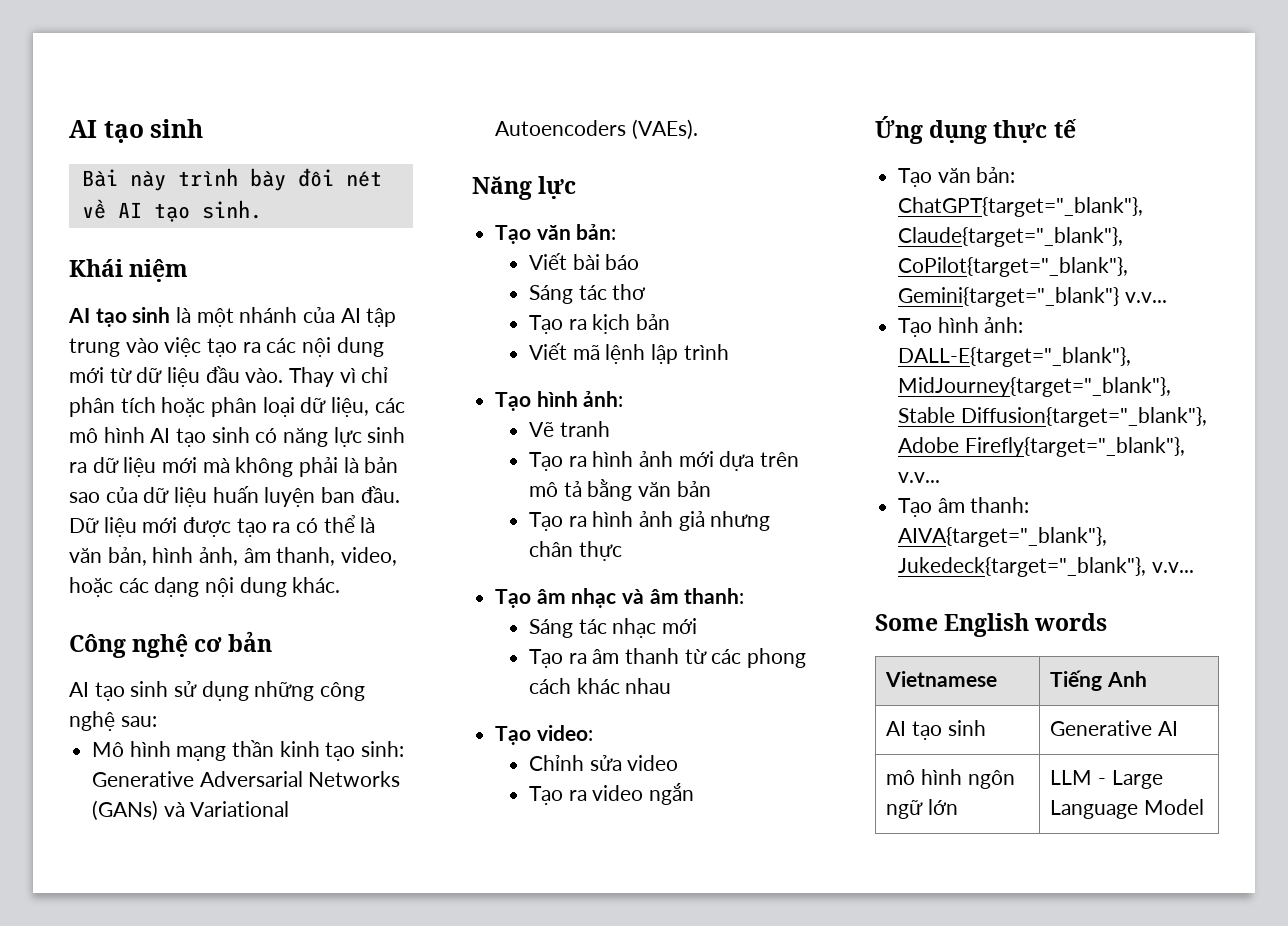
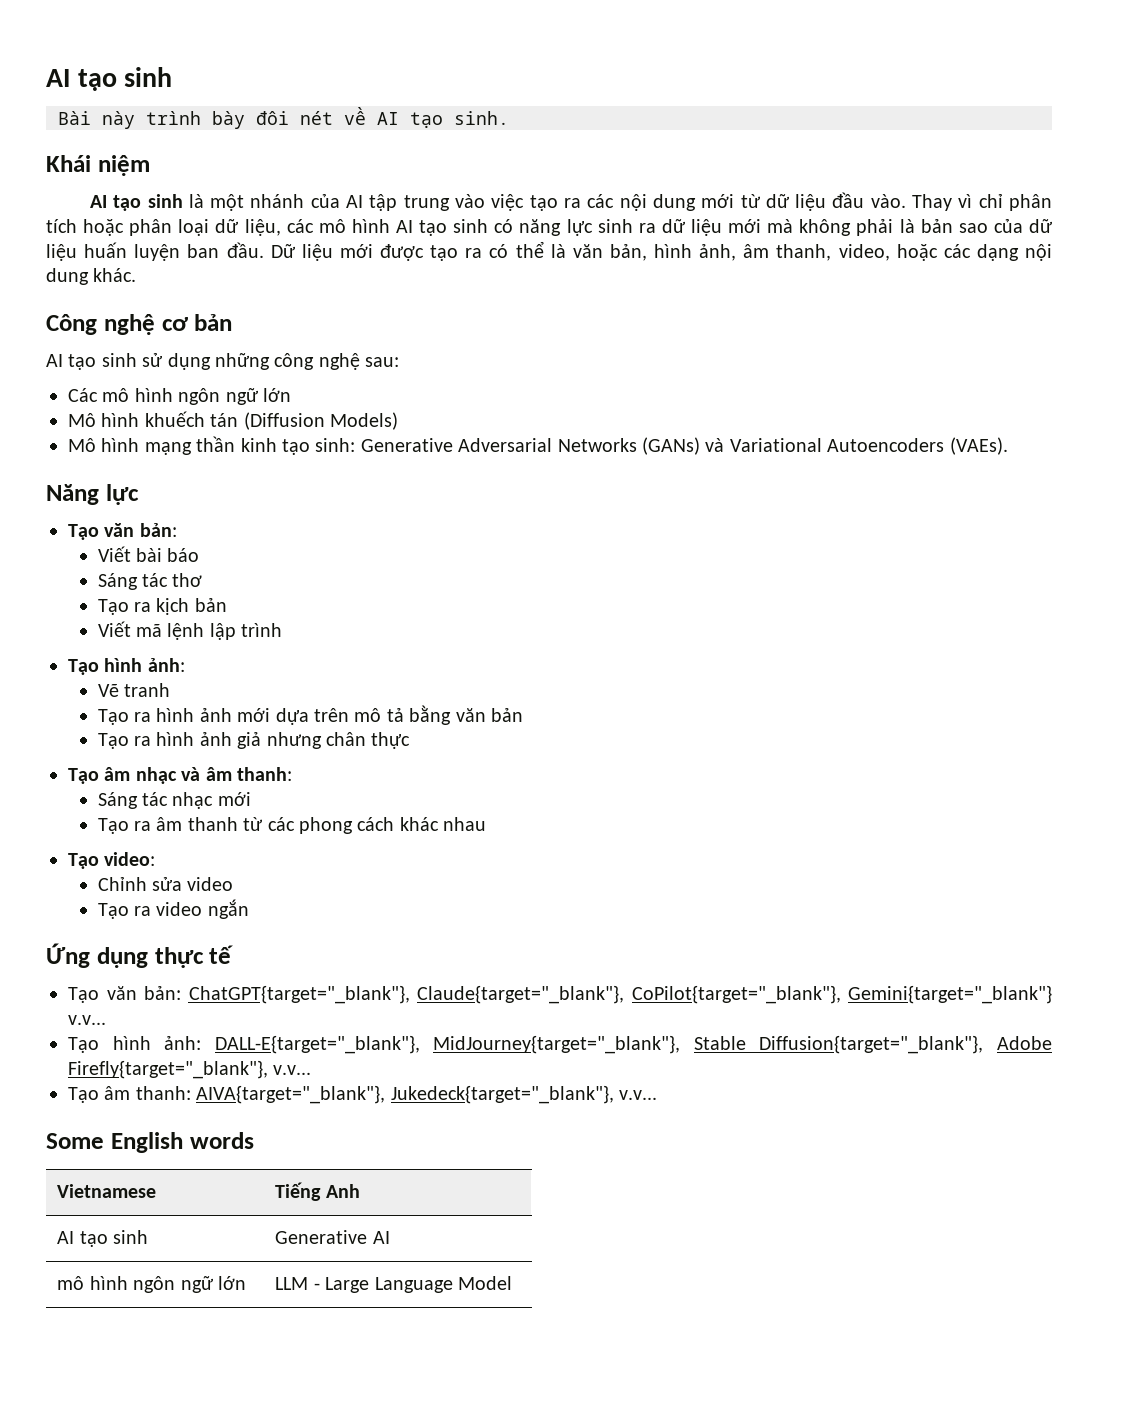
+ Các mô hình ngôn ngữ lớn
+ Mô hình khuếch tán (Diffusion Models)

